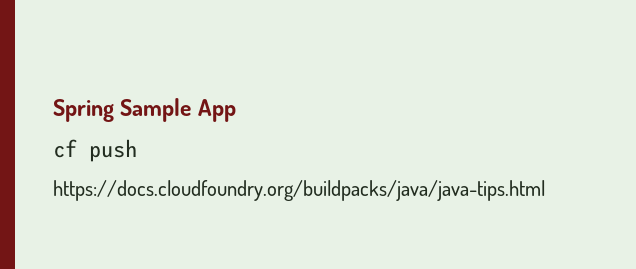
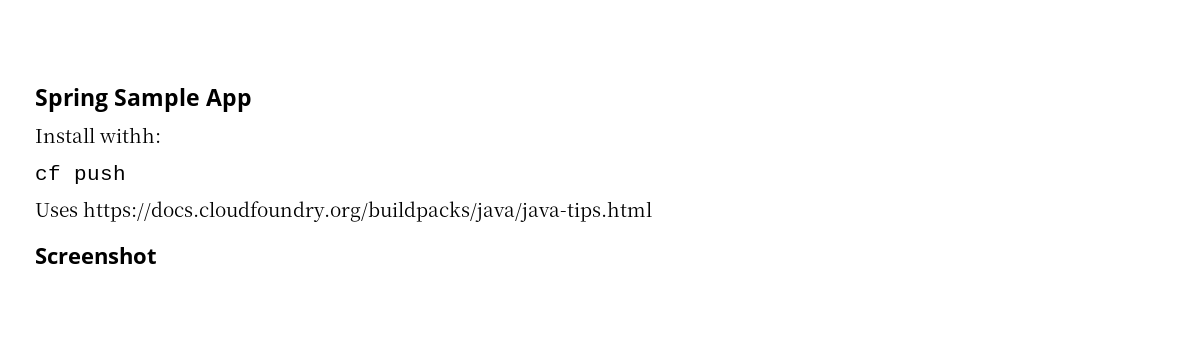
+ Install withh:
- https://docs.cloudfoundry.org/buildpacks/java/java-tips.html
+ Uses https://docs.cloudfoundry.org/buildpacks/java/java-tips.html
+ Screenshot

